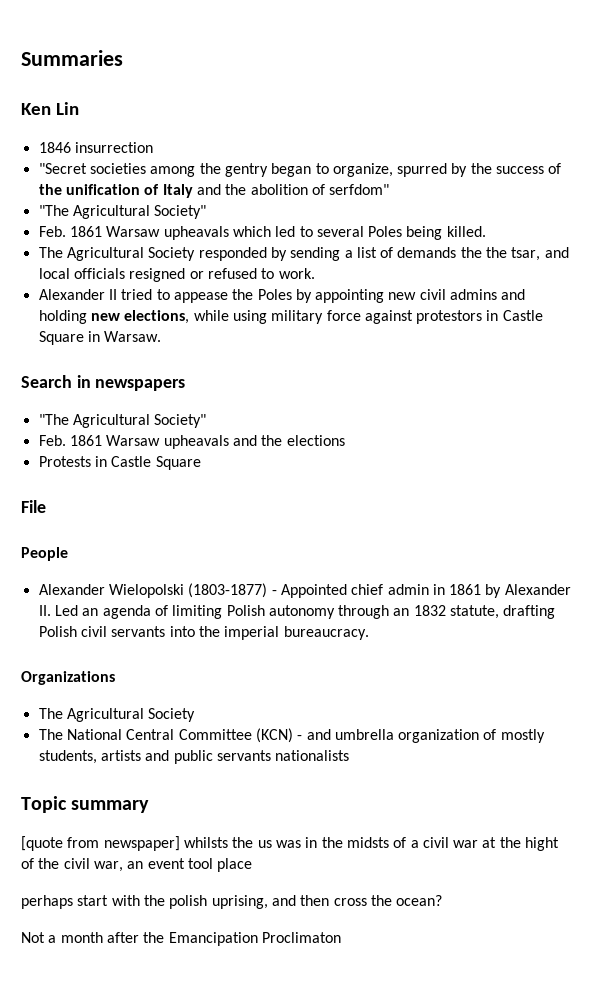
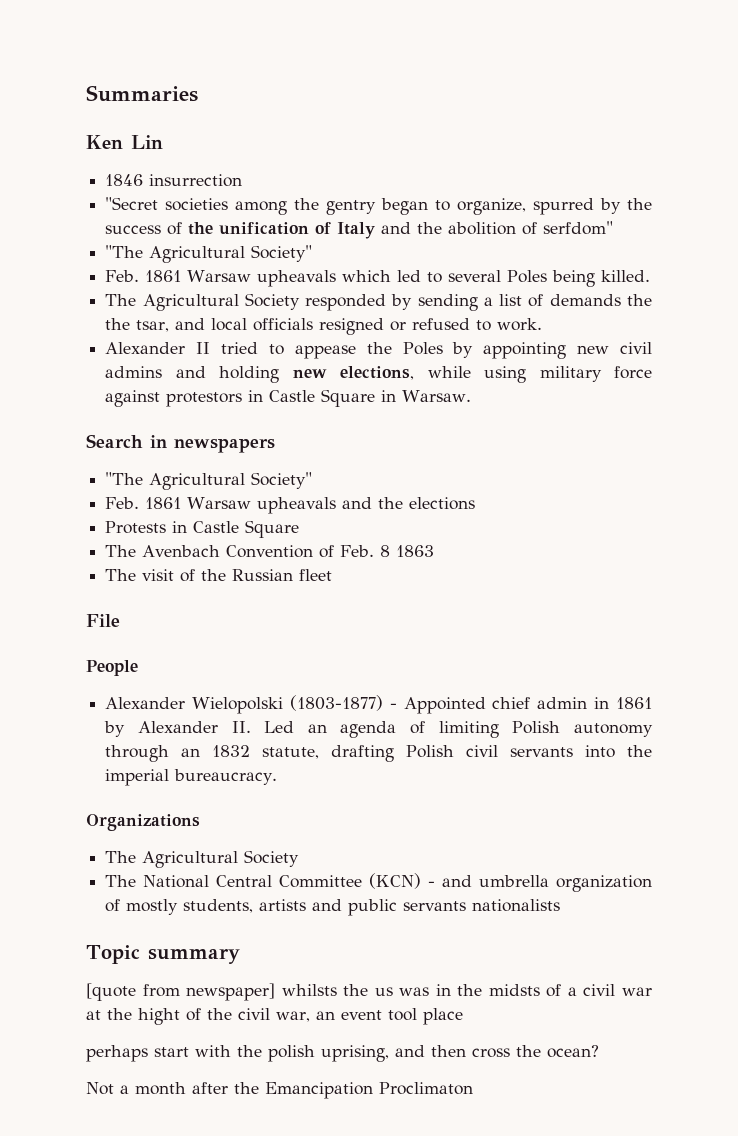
+ The Avenbach Convention of Feb. 8 1863
+ The visit of the Russian fleet

